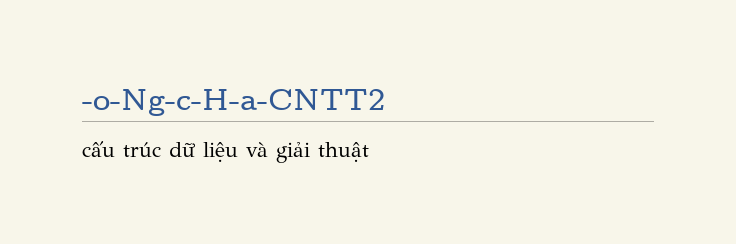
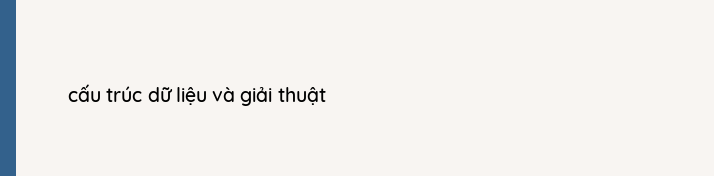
- -o-Ng-c-H-a-CNTT2

